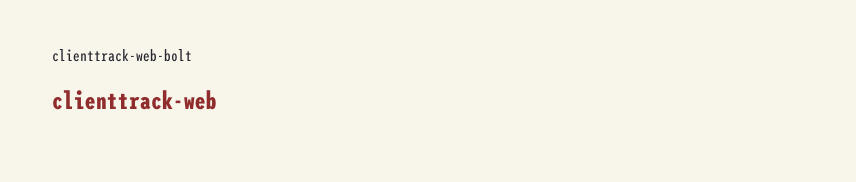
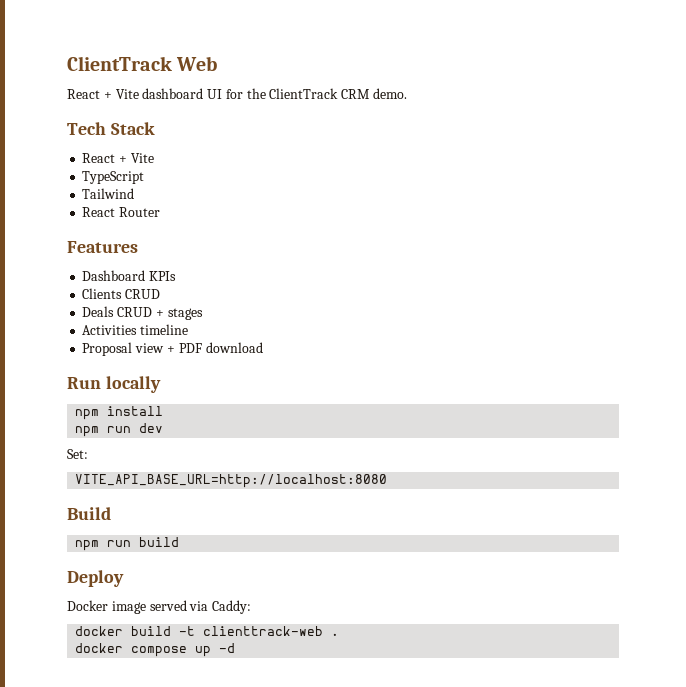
- clienttrack-web-bolt
- clienttrack-web
+ ClientTrack Web
+ React + Vite dashboard UI for the ClientTrack CRM demo.
+ Tech Stack
+ React + Vite
+ TypeScript
+ Tailwind
+ React Router
+ Features
+ Dashboard KPIs
+ Clients CRUD
+ Deals CRUD + stages
+ Activities timeline
+ Proposal view + PDF download
+ Run locally
+ npm install
+ npm run dev
+ Set:
+ VITE_API_BASE_URL=http://localhost:8080
+ Build
+ npm run build
+ Deploy
+ Docker image served via Caddy:
+ docker build -t clienttrack-web .
+ docker compose up -d

